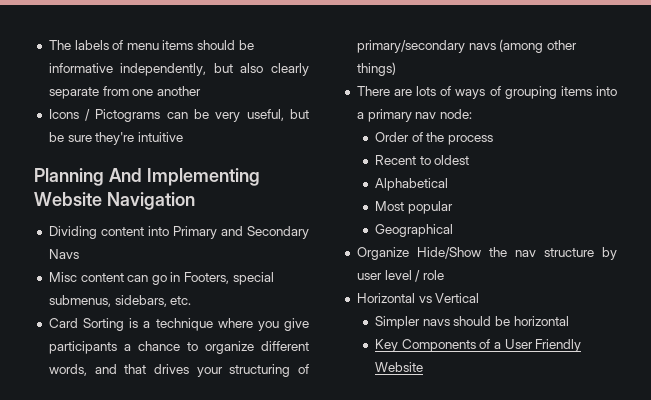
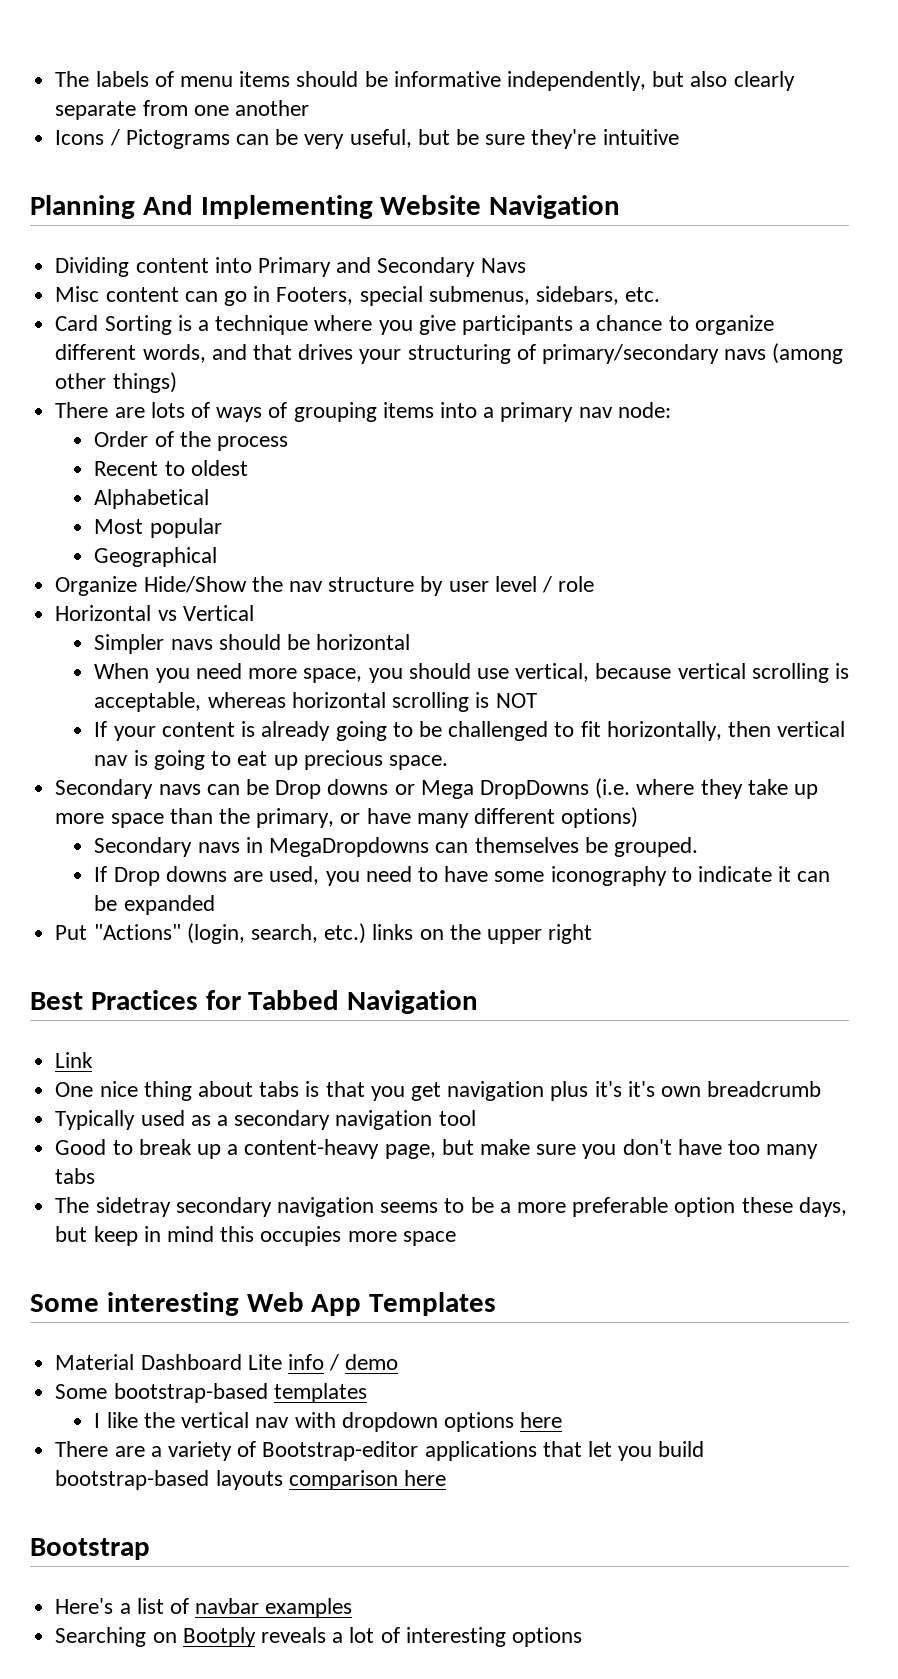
- Key Components of a User Friendly Website
+ When you need more space, you should use vertical, because vertical scrolling is acceptable, whereas horizontal scrolling is NOT
+ If your content is already going to be challenged to fit horizontally, then vertical nav is going to eat up precious space.
+ Secondary navs can be Drop downs or Mega DropDowns (i.e. where they take up more space than the primary, or have many different options)
+ Secondary navs in MegaDropdowns can themselves be grouped.
+ If Drop downs are used, you need to have some iconography to indicate it can be expanded
+ Put "Actions" (login, search, etc.) links on the upper right
+ Best Practices for Tabbed Navigation
+ Link
+ One nice thing about tabs is that you get navigation plus it's it's own breadcrumb
+ Typically used as a secondary navigation tool
+ Good to break up a content-heavy page, but make sure you don't have too many tabs
+ The sidetray secondary navigation seems to be a more preferable option these days, but keep in mind this occupies more space
+ Some interesting Web App Templates
+ Material Dashboard Lite info / demo
+ Some bootstrap-based templates
+ I like the vertical nav with dropdown options here
+ There are a variety of Bootstrap-editor applications that let you build bootstrap-based layouts comparison here
+ Bootstrap
+ Here's a list of navbar examples
+ Searching on Bootply reveals a lot of interesting options

